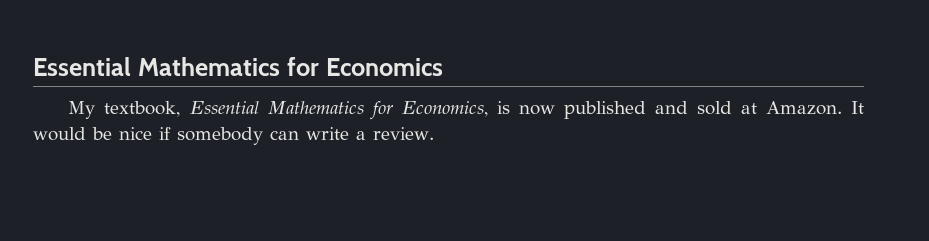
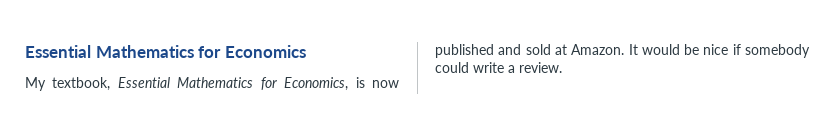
- It would be nice if somebody can write a review.
+ It would be nice if somebody could write a review.

